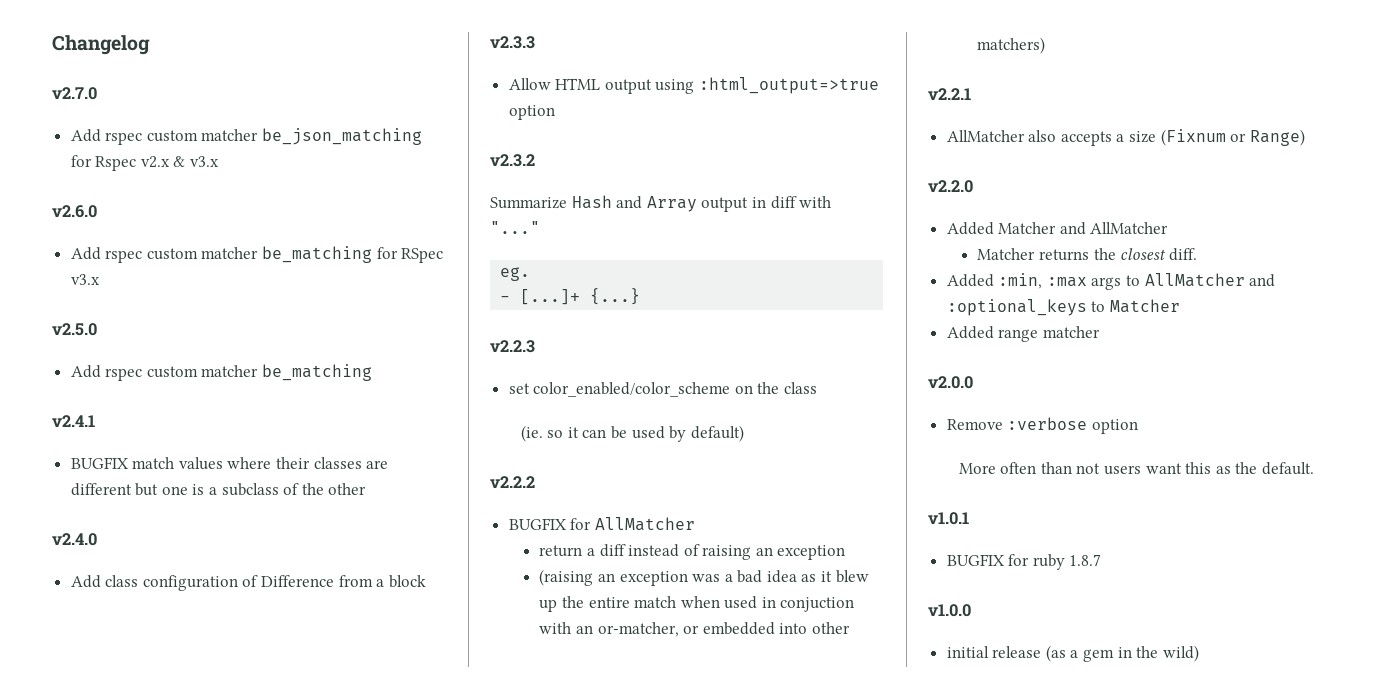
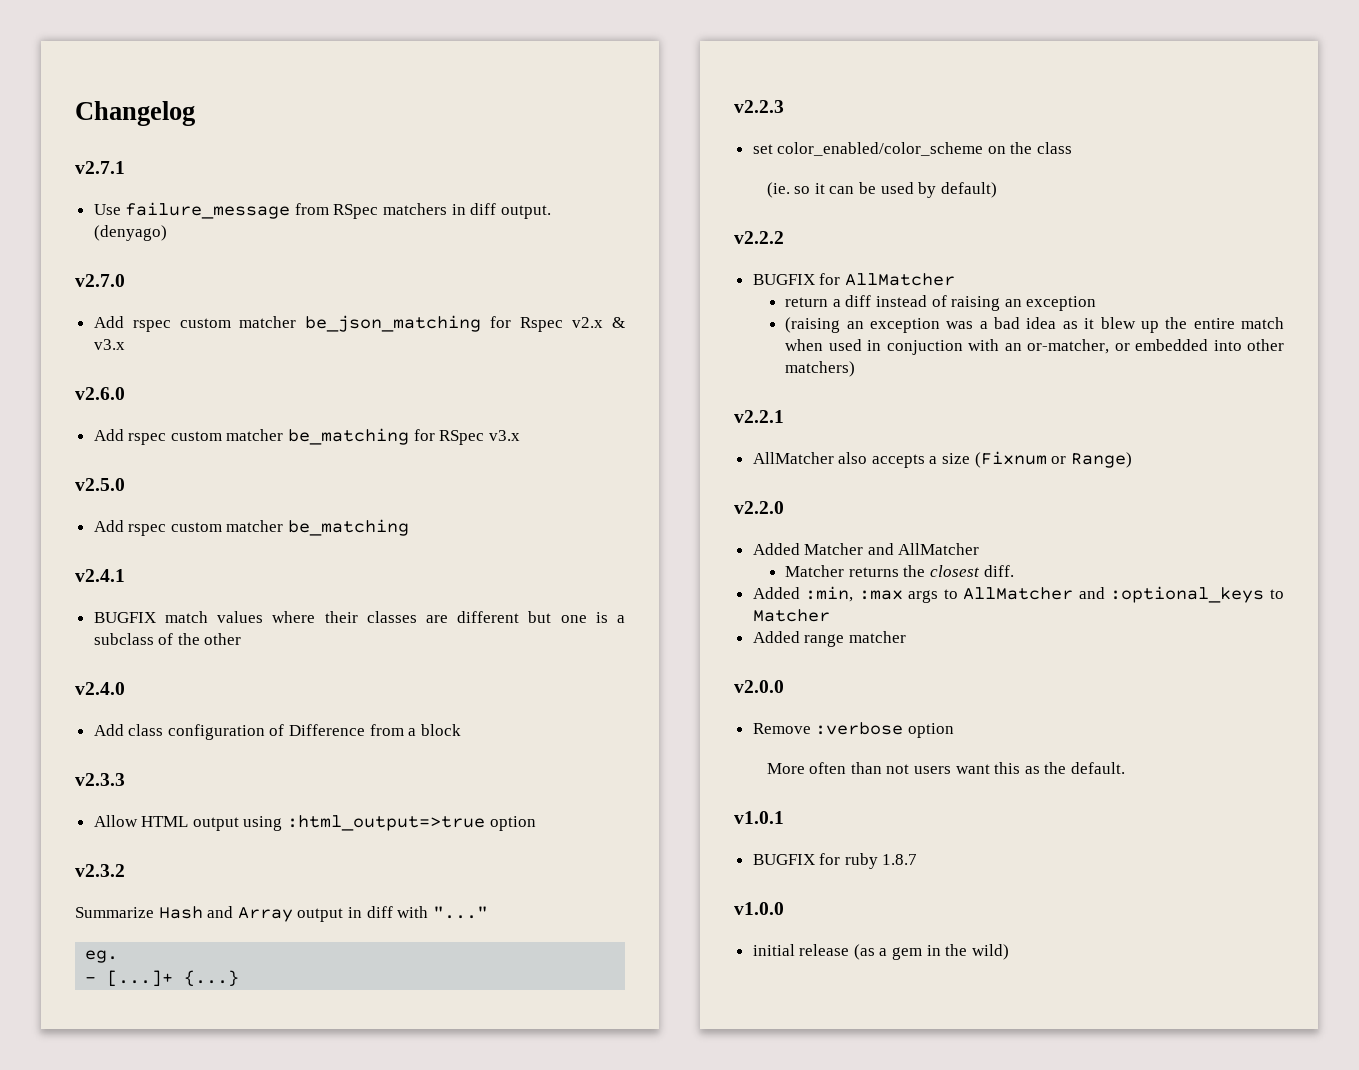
+ v2.7.1
+ Use failure_message from RSpec matchers in diff output. (denyago)

